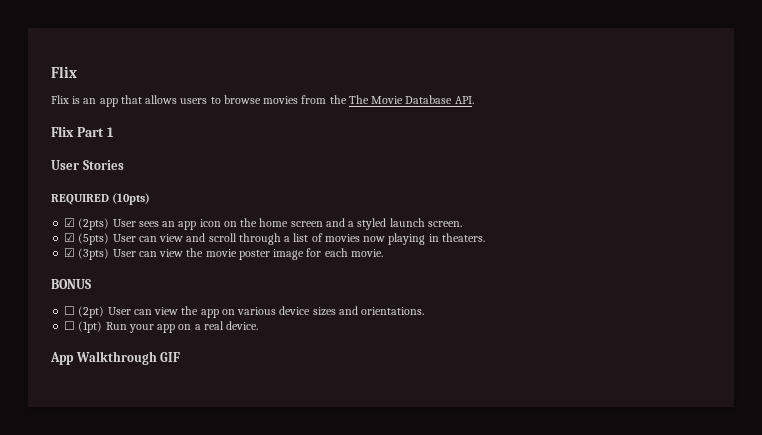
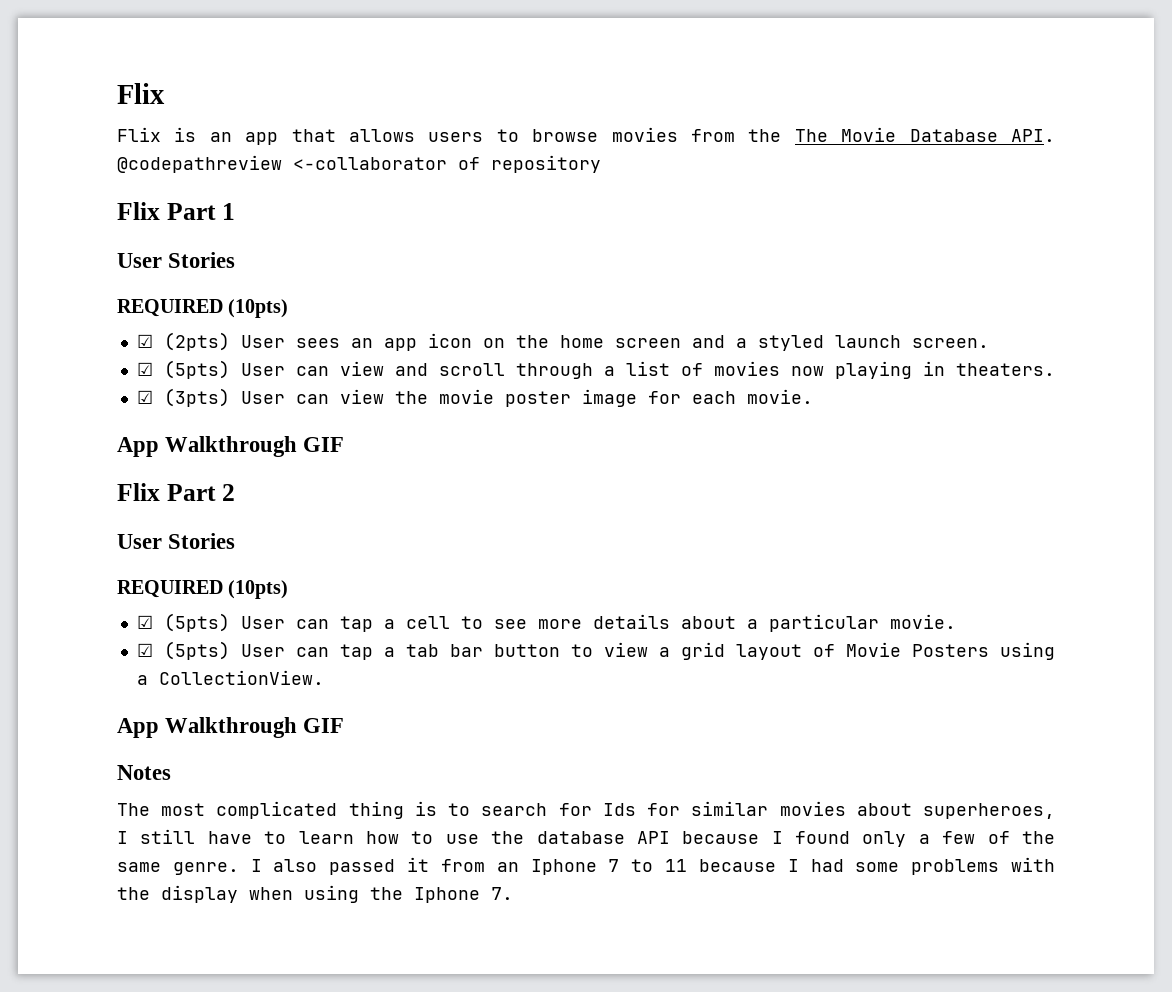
- Flix is an app that allows users to browse movies from the The Movie Database API.
+ Flix is an app that allows users to browse movies from the The Movie Database API. @codepathreview <-collaborator of repository
  ☑ (3pts) User can view the movie poster image for each movie.
- BONUS
- ☐ (2pt) User can view the app on various device sizes and orientations.
- ☐ (1pt) Run your app on a real device.
  App Walkthrough GIF
+ Flix Part 2
+ User Stories
+ REQUIRED (10pts)
+ ☑ (5pts) User can tap a cell to see more details about a particular movie.
+ ☑ (5pts) User can tap a tab bar button to view a grid layout of Movie Posters using a CollectionView.
+ App Walkthrough GIF
+ Notes
+ The most complicated thing is to search for Ids for similar movies about superheroes, I still have to learn how to use the database API because I found only a few of the same genre. I also passed it from an Iphone 7 to 11 because I had some problems with the display when using the Iphone 7.

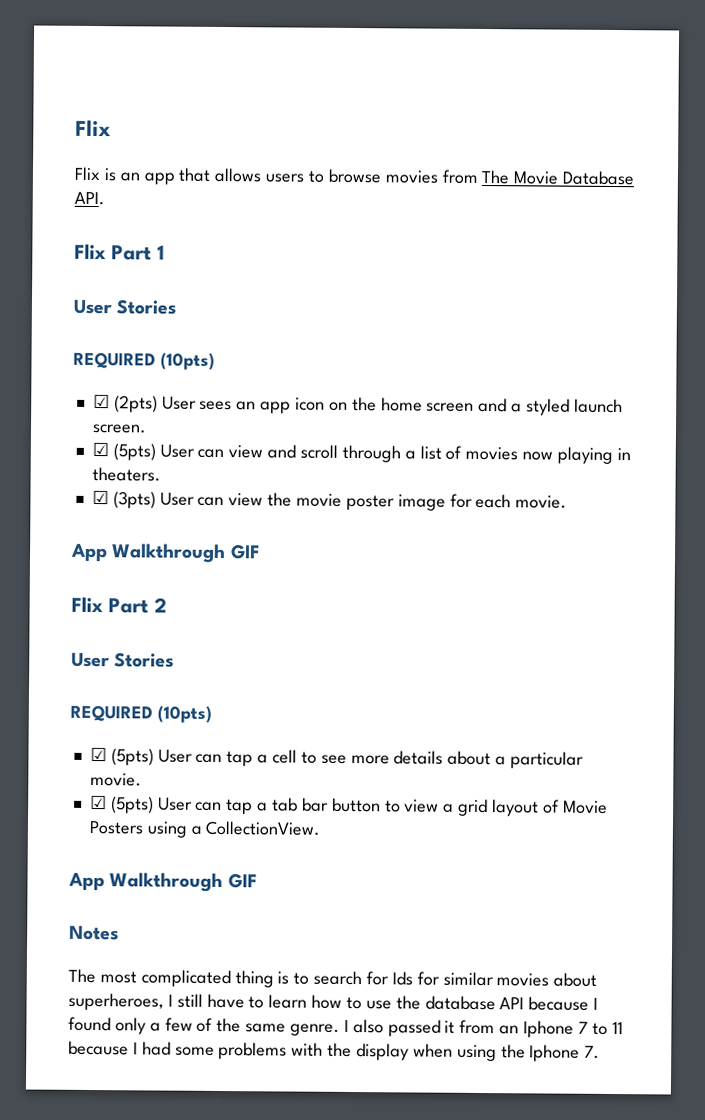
- Flix is an app that allows users to browse movies from the The Movie Database API. @codepathreview <-collaborator of repository
+ Flix is an app that allows users to browse movies from The Movie Database API.

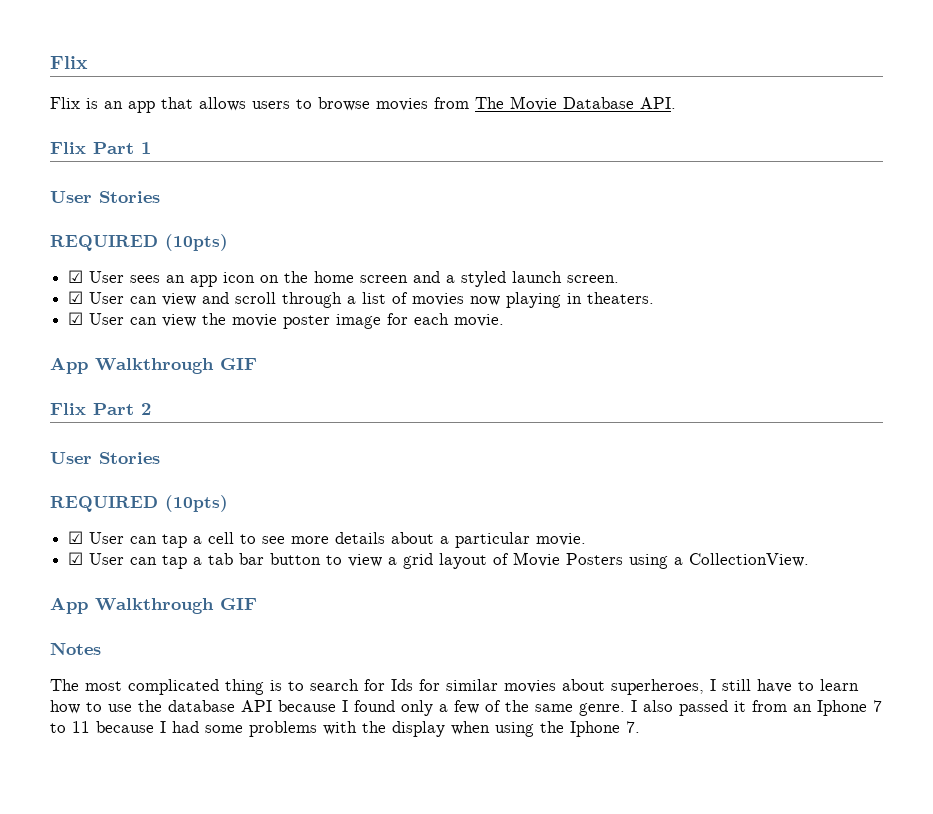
- ☑ (2pts) User sees an app icon on the home screen and a styled launch screen.
+ ☑ User sees an app icon on the home screen and a styled launch screen.
- ☑ (5pts) User can view and scroll through a list of movies now playing in theaters.
+ ☑ User can view and scroll through a list of movies now playing in theaters.
- ☑ (3pts) User can view the movie poster image for each movie.
+ ☑ User can view the movie poster image for each movie.
- ☑ (5pts) User can tap a cell to see more details about a particular movie.
+ ☑ User can tap a cell to see more details about a particular movie.
- ☑ (5pts) User can tap a tab bar button to view a grid layout of Movie Posters using a CollectionView.
+ ☑ User can tap a tab bar button to view a grid layout of Movie Posters using a CollectionView.

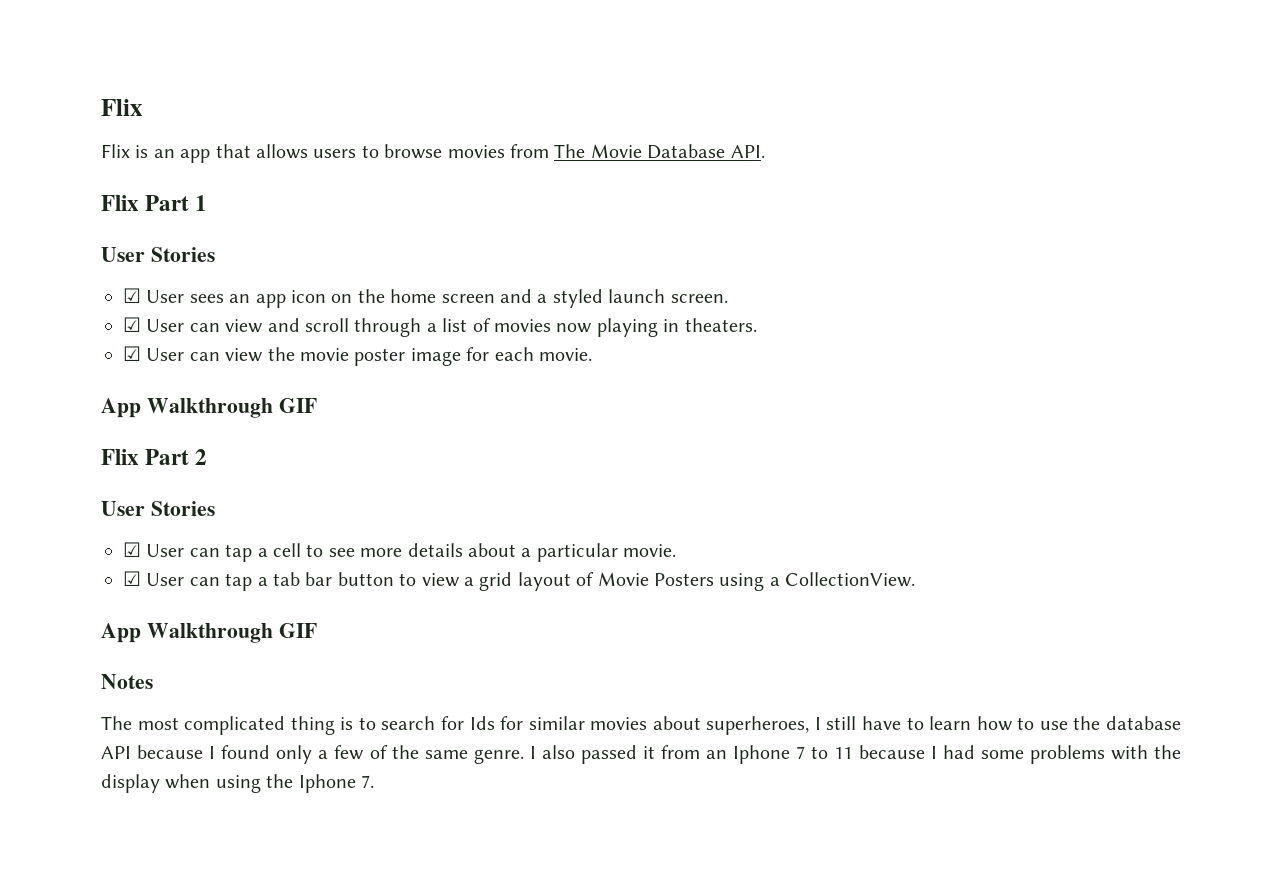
  Flix Part 1
  User Stories
- REQUIRED (10pts)
  Flix Part 2
  User Stories
- REQUIRED (10pts)

